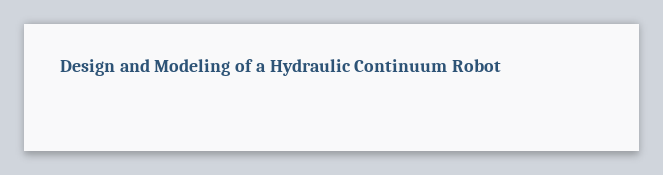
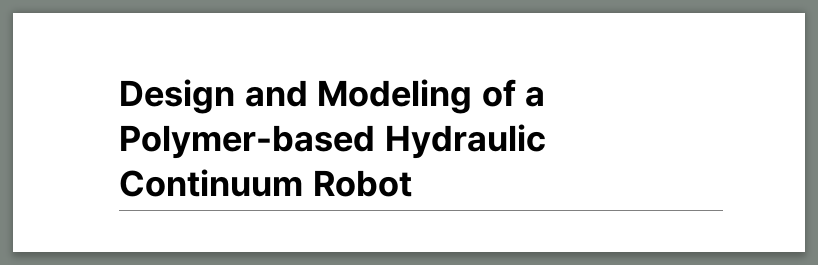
- Design and Modeling of a Hydraulic Continuum Robot
+ Design and Modeling of a Polymer-based Hydraulic Continuum Robot

